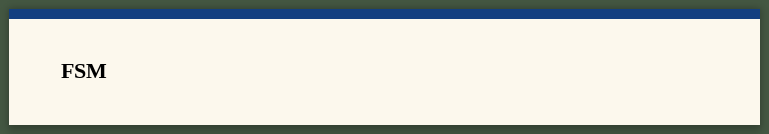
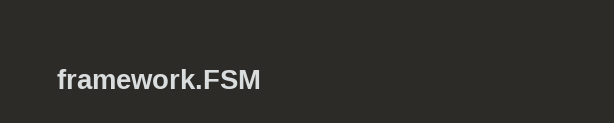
- FSM
+ framework.FSM

